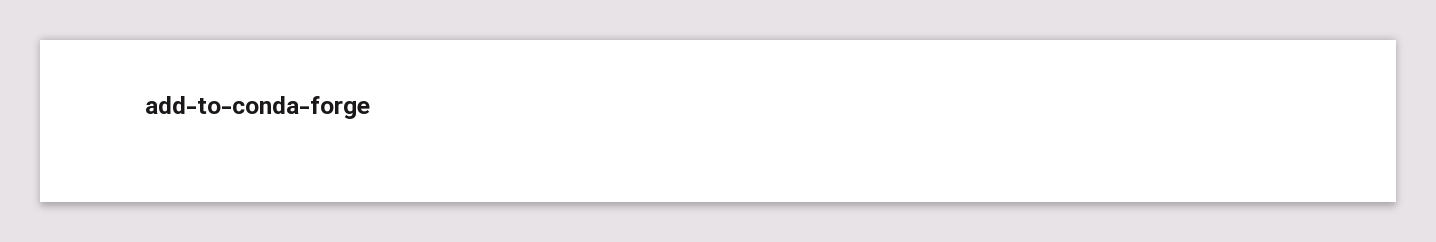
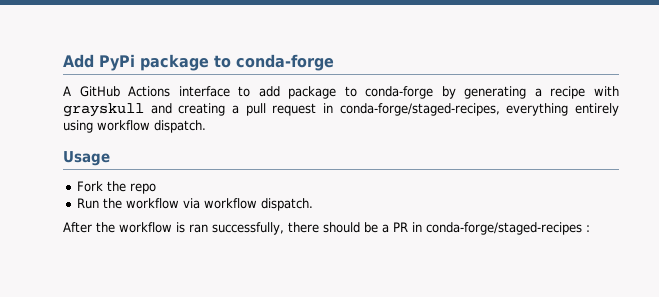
- add-to-conda-forge
+ Add PyPi package to conda-forge
+ A GitHub Actions interface to add package to conda-forge by generating a recipe with grayskull and creating a pull request in conda-forge/staged-recipes, everything entirely using workflow dispatch.
+ Usage
+ Fork the repo
+ Run the workflow via workflow dispatch.
+ After the workflow is ran successfully, there should be a PR in conda-forge/staged-recipes :

